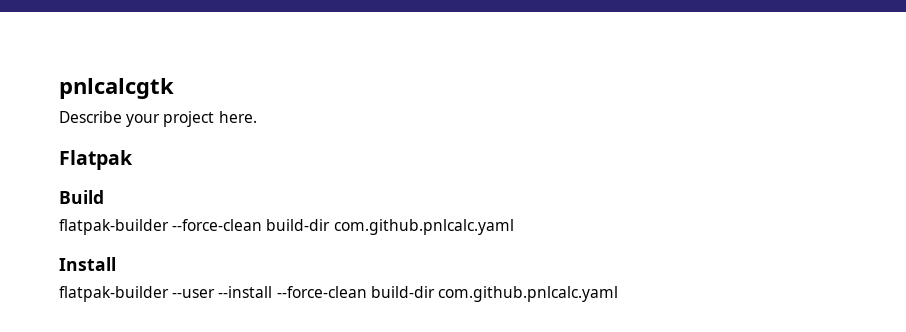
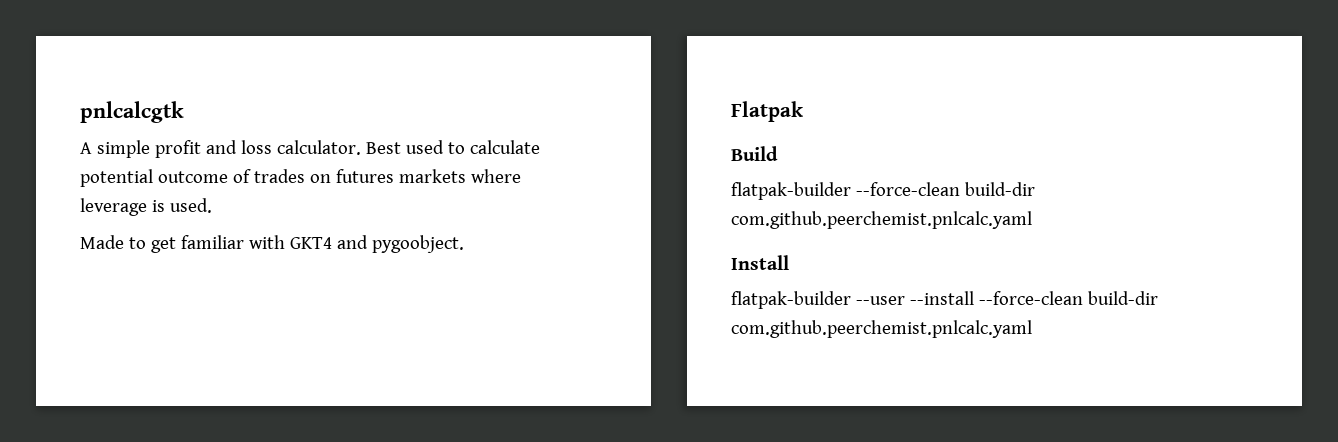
- Describe your project here.
+ A simple profit and loss calculator. Best used to calculate potential outcome of trades on futures markets where leverage is used.
+ Made to get familiar with GKT4 and pygoobject.
- flatpak-builder --force-clean build-dir com.github.pnlcalc.yaml
+ flatpak-builder --force-clean build-dir com.github.peerchemist.pnlcalc.yaml
- flatpak-builder --user --install --force-clean build-dir com.github.pnlcalc.yaml
+ flatpak-builder --user --install --force-clean build-dir com.github.peerchemist.pnlcalc.yaml

